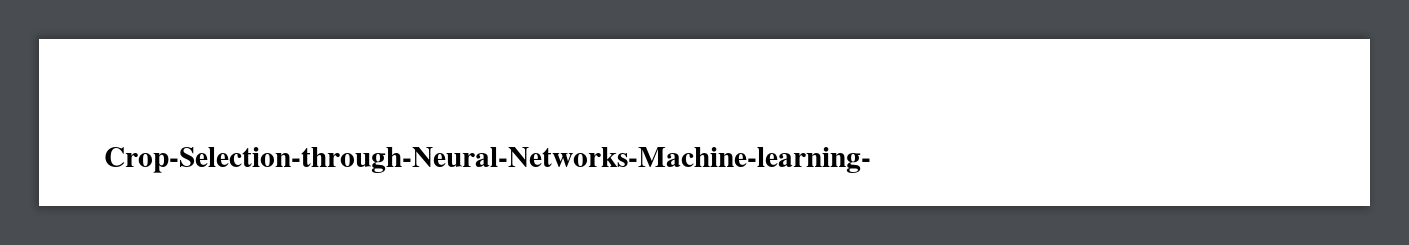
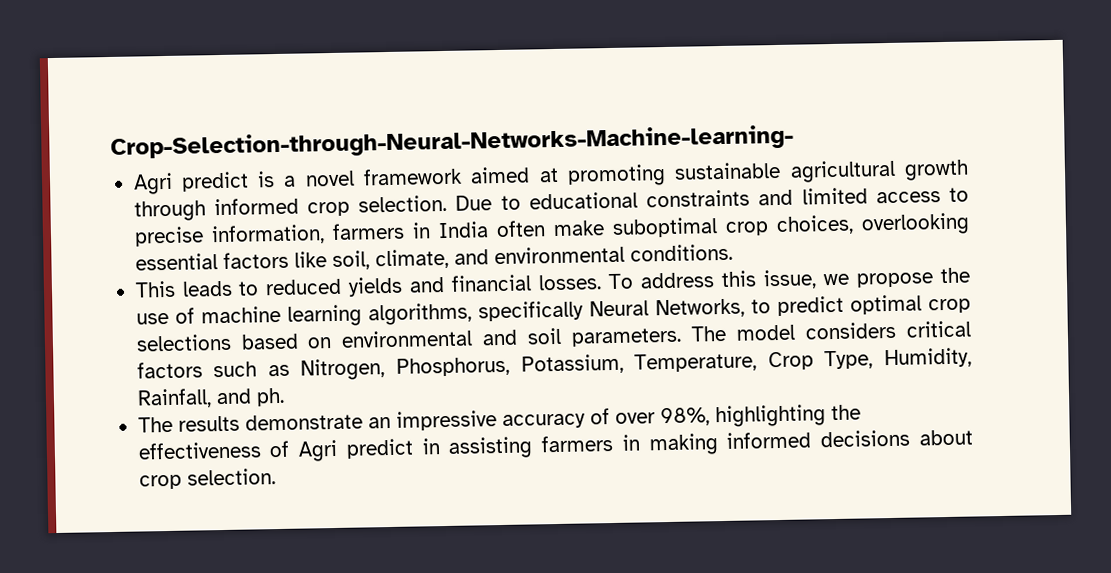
+ Agri predict is a novel framework aimed at promoting sustainable agricultural growth through informed crop selection. Due to educational constraints and limited access to precise information, farmers in India often make suboptimal crop choices, overlooking essential factors like soil, climate, and environmental conditions.
+ This leads to reduced yields and financial losses. To address this issue, we propose the use of machine learning algorithms, specifically Neural Networks, to predict optimal crop selections based on environmental and soil parameters. The model considers critical factors such as Nitrogen, Phosphorus, Potassium, Temperature, Crop Type, Humidity, Rainfall, and ph.
+ The results demonstrate an impressive accuracy of over 98%, highlighting the effectiveness of Agri predict in assisting farmers in making informed decisions about crop selection.

